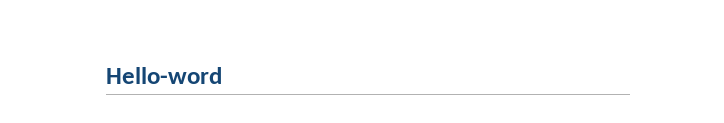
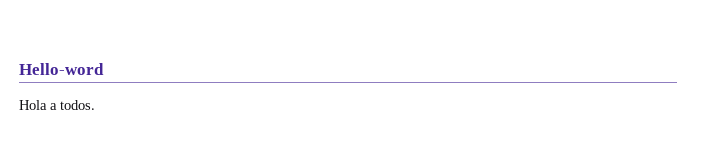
+ Hola a todos.

